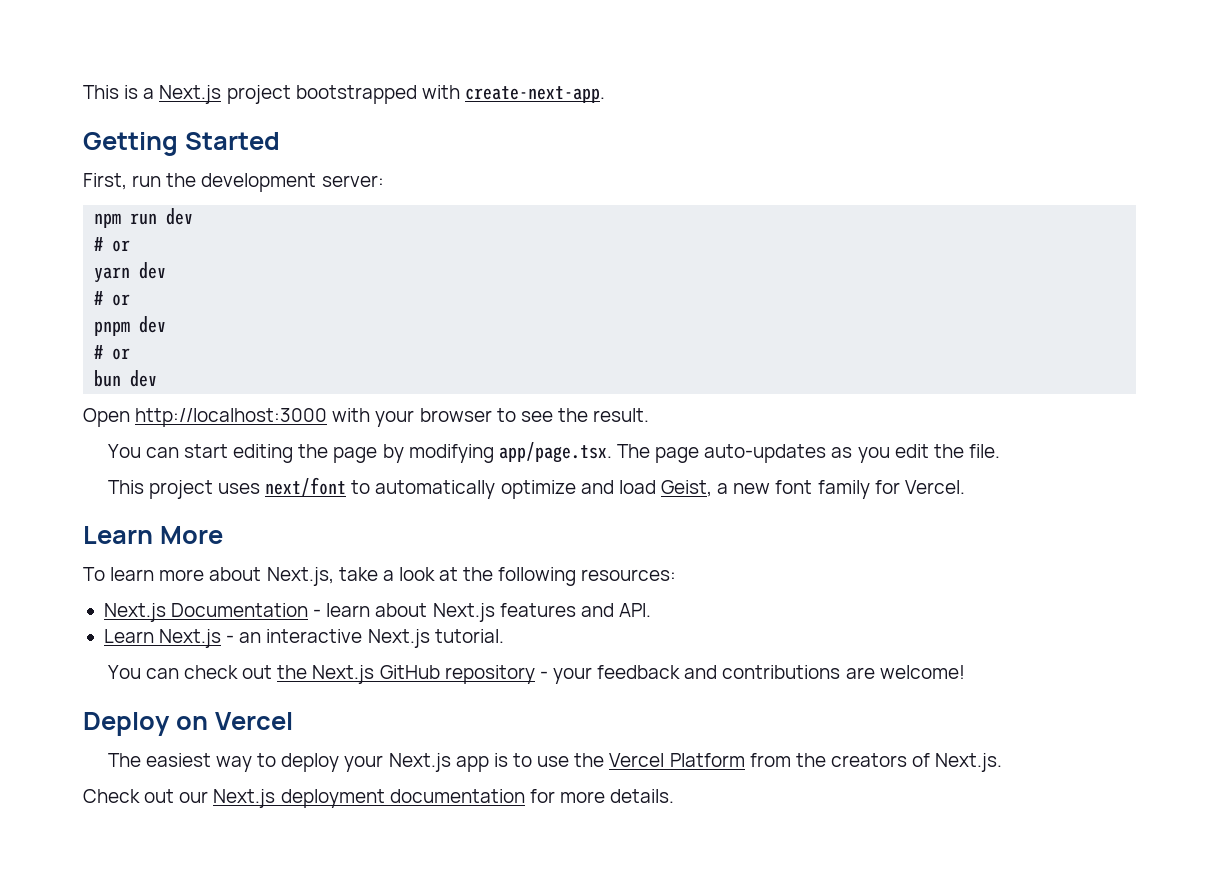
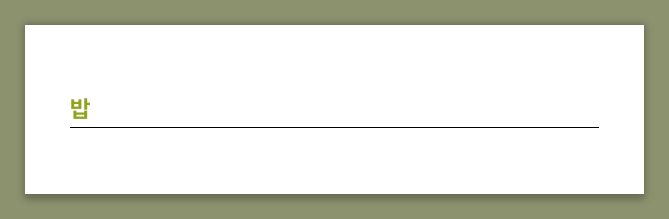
- This is a Next.js project bootstrapped with create-next-app.
- Getting Started
- First, run the development server:
- npm run dev
- # or
- yarn dev
- # or
- pnpm dev
- # or
- bun dev
- Open http://localhost:3000 with your browser to see the result.
- You can start editing the page by modifying app/page.tsx. The page auto-updates as you edit the file.
- This project uses next/font to automatically optimize and load Geist, a new font family for Vercel.
- Learn More
- To learn more about Next.js, take a look at the following resources:
- Next.js Documentation - learn about Next.js features and API.
- Learn Next.js - an interactive Next.js tutorial.
- You can check out the Next.js GitHub repository - your feedback and contributions are welcome!
- Deploy on Vercel
- The easiest way to deploy your Next.js app is to use the Vercel Platform from the creators of Next.js.
- Check out our Next.js deployment documentation for more details.
+ 밥

